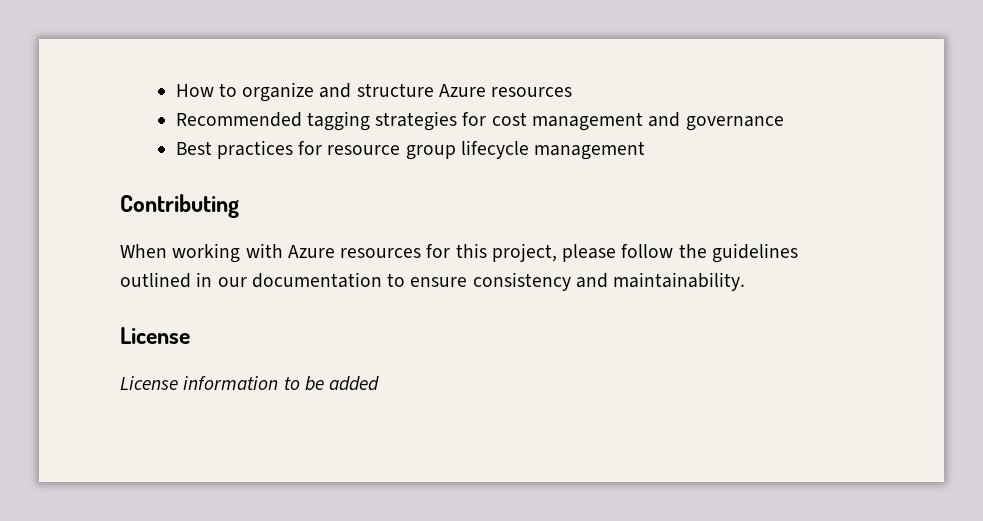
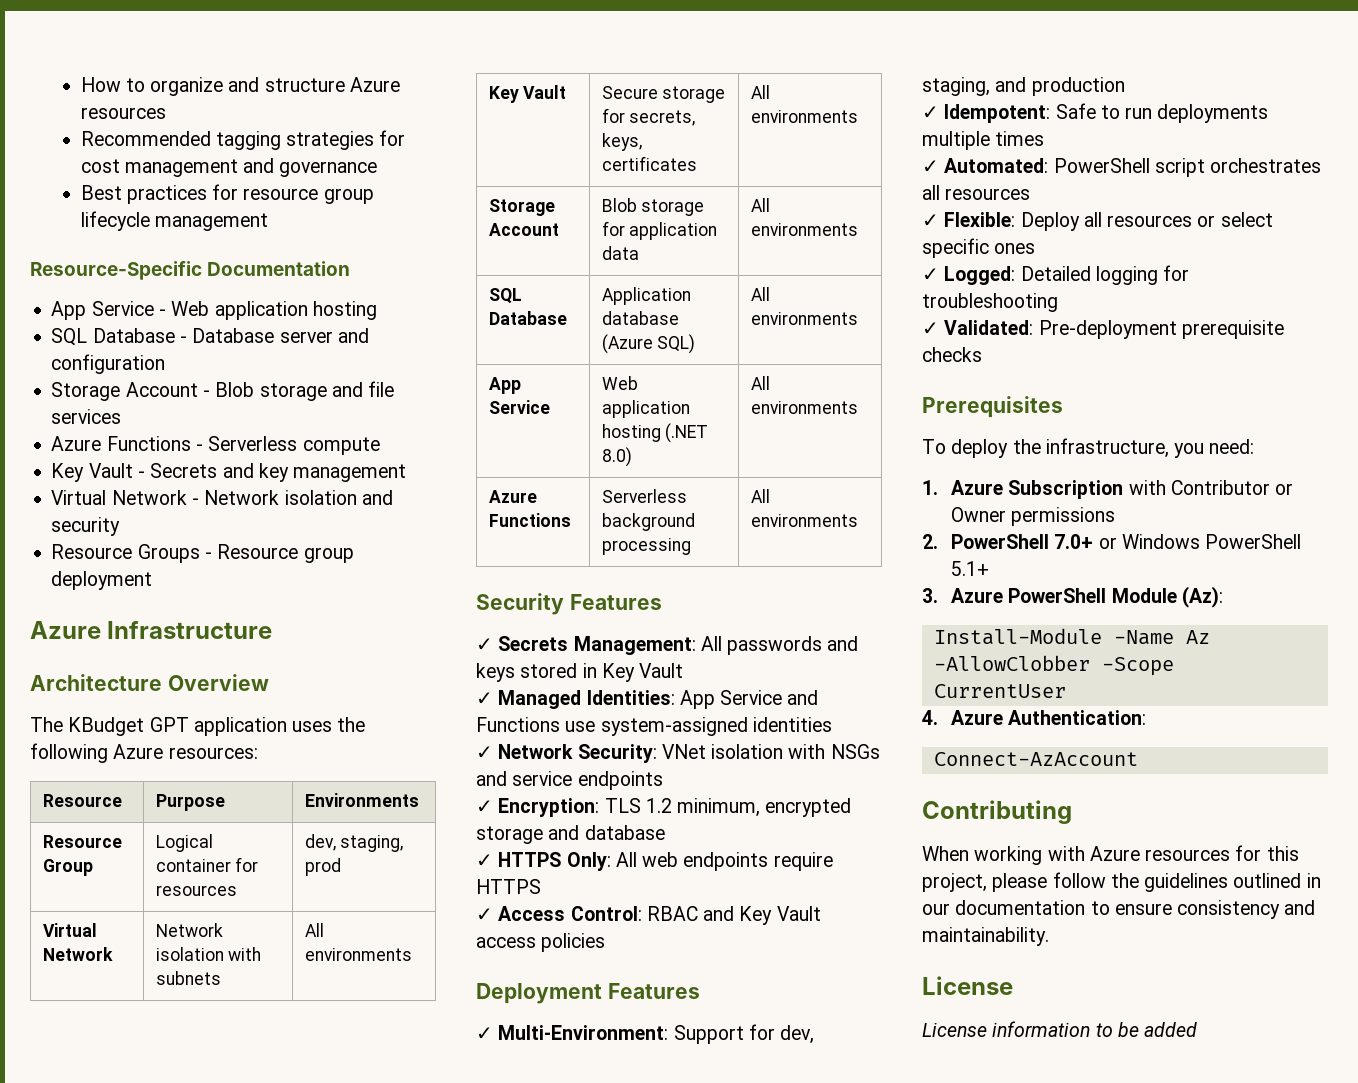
+ Resource-Specific Documentation
+ App Service - Web application hosting
+ SQL Database - Database server and configuration
+ Storage Account - Blob storage and file services
+ Azure Functions - Serverless compute
+ Key Vault - Secrets and key management
+ Virtual Network - Network isolation and security
+ Resource Groups - Resource group deployment
+ Azure Infrastructure
+ Architecture Overview
+ The KBudget GPT application uses the following Azure resources:
+ Resource | Purpose | Environments
+ Resource Group | Logical container for resources | dev, staging, prod
+ Virtual Network | Network isolation with subnets | All environments
+ Key Vault | Secure storage for secrets, keys, certificates | All environments
+ Storage Account | Blob storage for application data | All environments
+ SQL Database | Application database (Azure SQL) | All environments
+ App Service | Web application hosting (.NET 8.0) | All environments
+ Azure Functions | Serverless background processing | All environments
+ Security Features
+ ✓ Secrets Management: All passwords and keys stored in Key Vault
+ ✓ Managed Identities: App Service and Functions use system-assigned identities
+ ✓ Network Security: VNet isolation with NSGs and service endpoints
+ ✓ Encryption: TLS 1.2 minimum, encrypted storage and database
+ ✓ HTTPS Only: All web endpoints require HTTPS
+ ✓ Access Control: RBAC and Key Vault access policies
+ Deployment Features
+ ✓ Multi-Environment: Support for dev, staging, and production
+ ✓ Idempotent: Safe to run deployments multiple times
+ ✓ Automated: PowerShell script orchestrates all resources
+ ✓ Flexible: Deploy all resources or select specific ones
+ ✓ Logged: Detailed logging for troubleshooting
+ ✓ Validated: Pre-deployment prerequisite checks
+ Prerequisites
+ To deploy the infrastructure, you need:
+ 1. Azure Subscription with Contributor or Owner permissions
+ 2. PowerShell 7.0+ or Windows PowerShell 5.1+
+ 3. Azure PowerShell Module (Az):
+ Install-Module -Name Az -AllowClobber -Scope CurrentUser
+ 4. Azure Authentication:
+ Connect-AzAccount

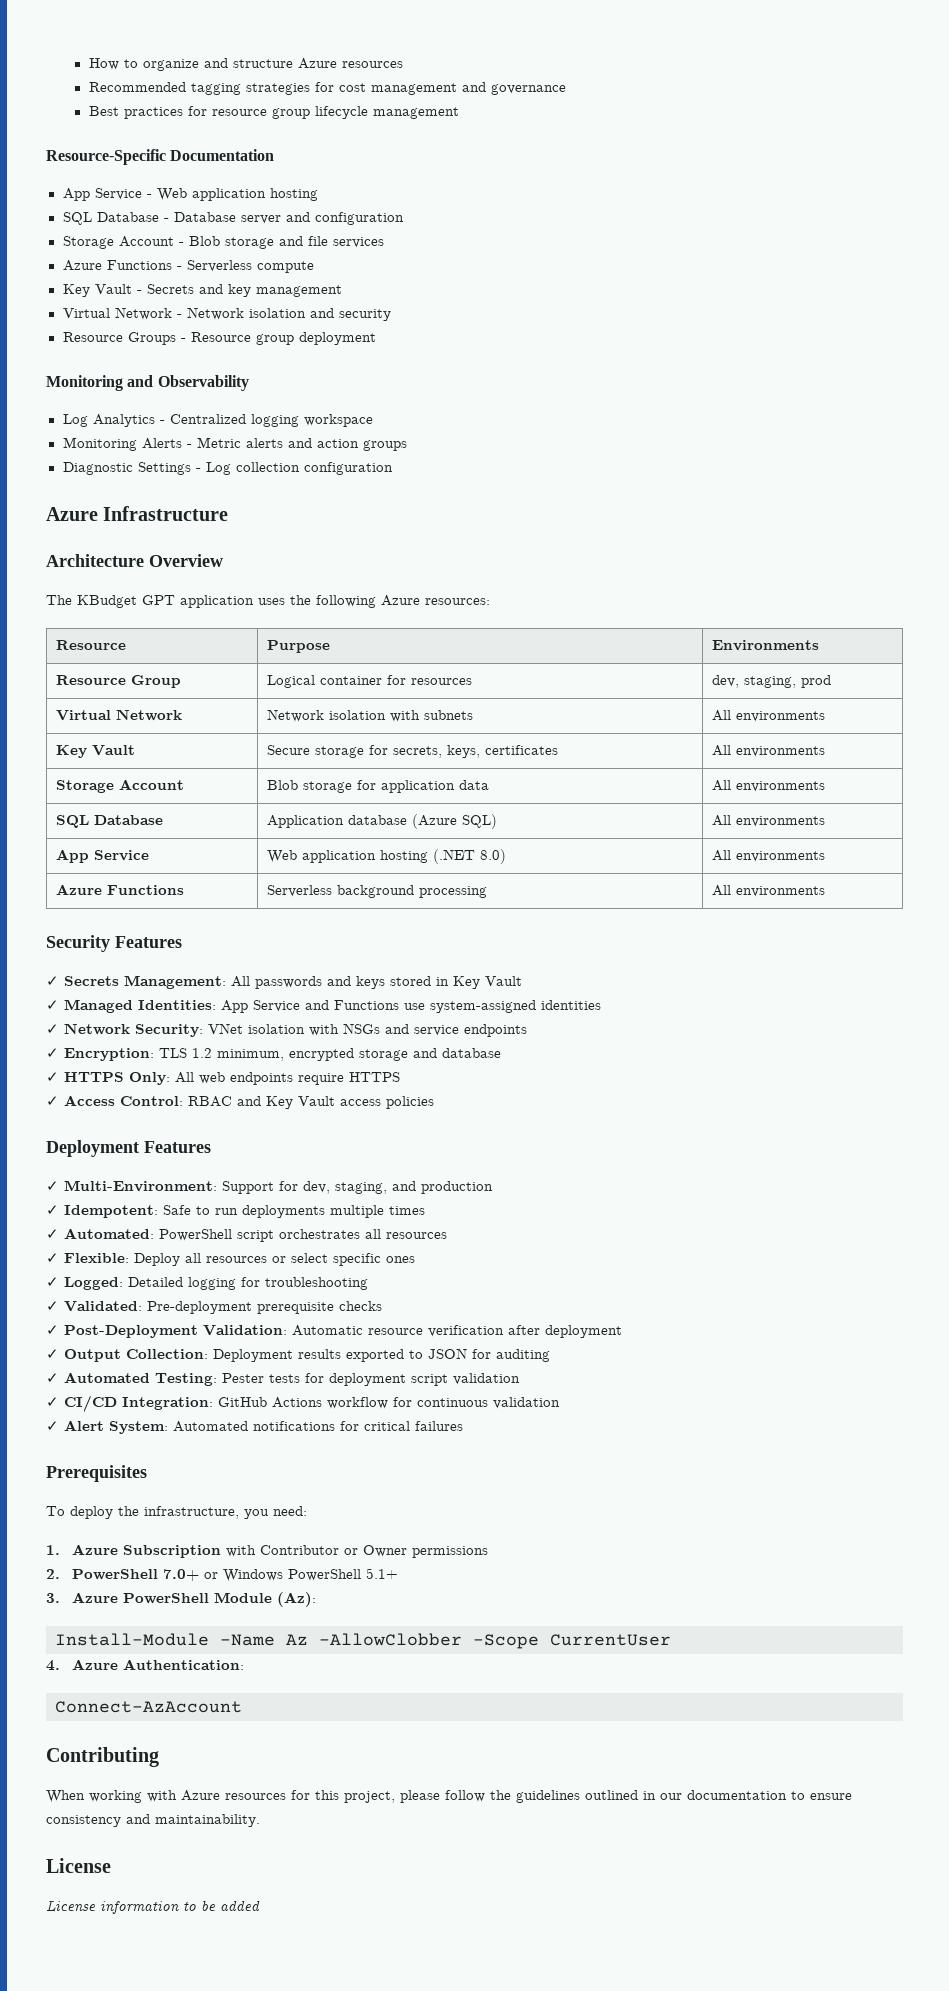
+ Monitoring and Observability
+ Log Analytics - Centralized logging workspace
+ Monitoring Alerts - Metric alerts and action groups
+ Diagnostic Settings - Log collection configuration
+ ✓ Post-Deployment Validation: Automatic resource verification after deployment
+ ✓ Output Collection: Deployment results exported to JSON for auditing
+ ✓ Automated Testing: Pester tests for deployment script validation
+ ✓ CI/CD Integration: GitHub Actions workflow for continuous validation
+ ✓ Alert System: Automated notifications for critical failures

